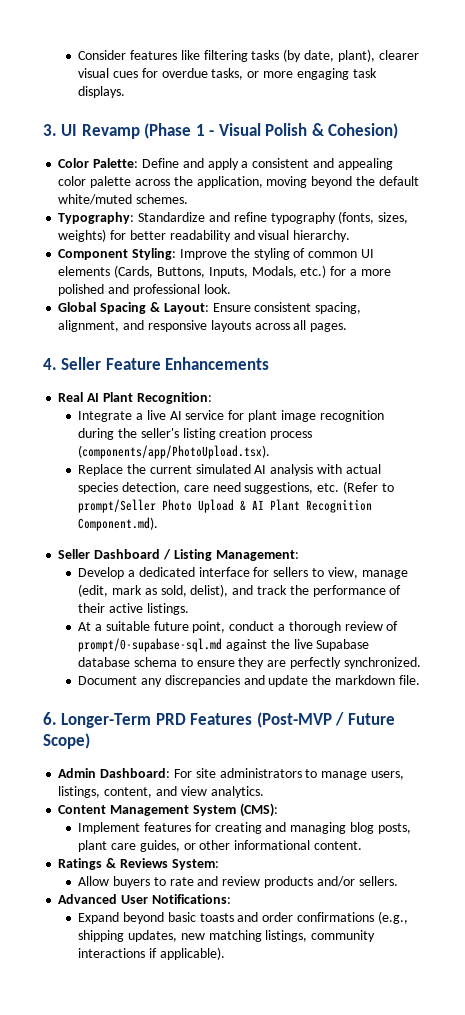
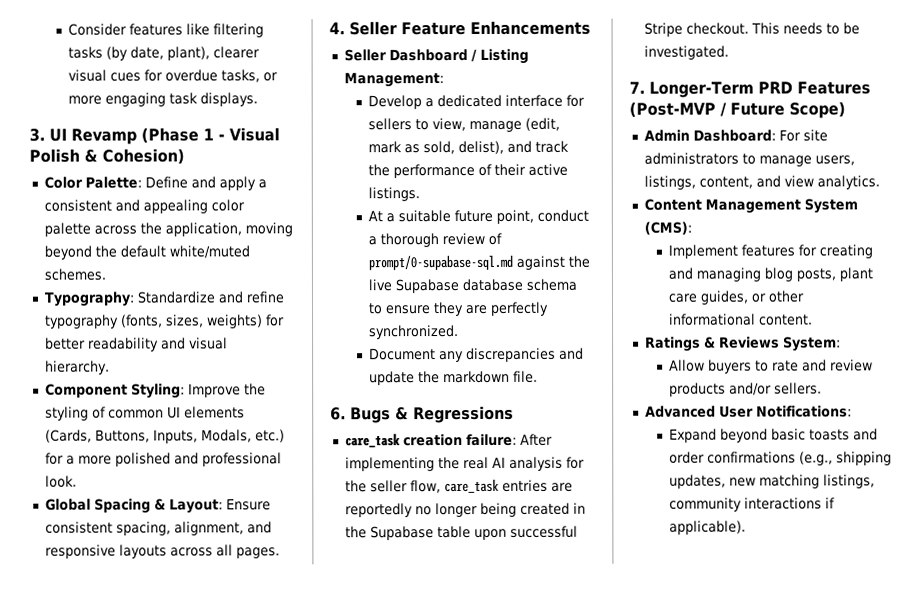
- Real AI Plant Recognition:
- Integrate a live AI service for plant image recognition during the seller's listing creation process (components/app/PhotoUpload.tsx).
- Replace the current simulated AI analysis with actual species detection, care need suggestions, etc. (Refer to prompt/Seller Photo Upload & AI Plant Recognition Component.md).
- 6. Longer-Term PRD Features (Post-MVP / Future Scope)
+ 6. Bugs & Regressions
+ care_task creation failure: After implementing the real AI analysis for the seller flow, care_task entries are reportedly no longer being created in the Supabase table upon successful Stripe checkout. This needs to be investigated.
+ 7. Longer-Term PRD Features (Post-MVP / Future Scope)

